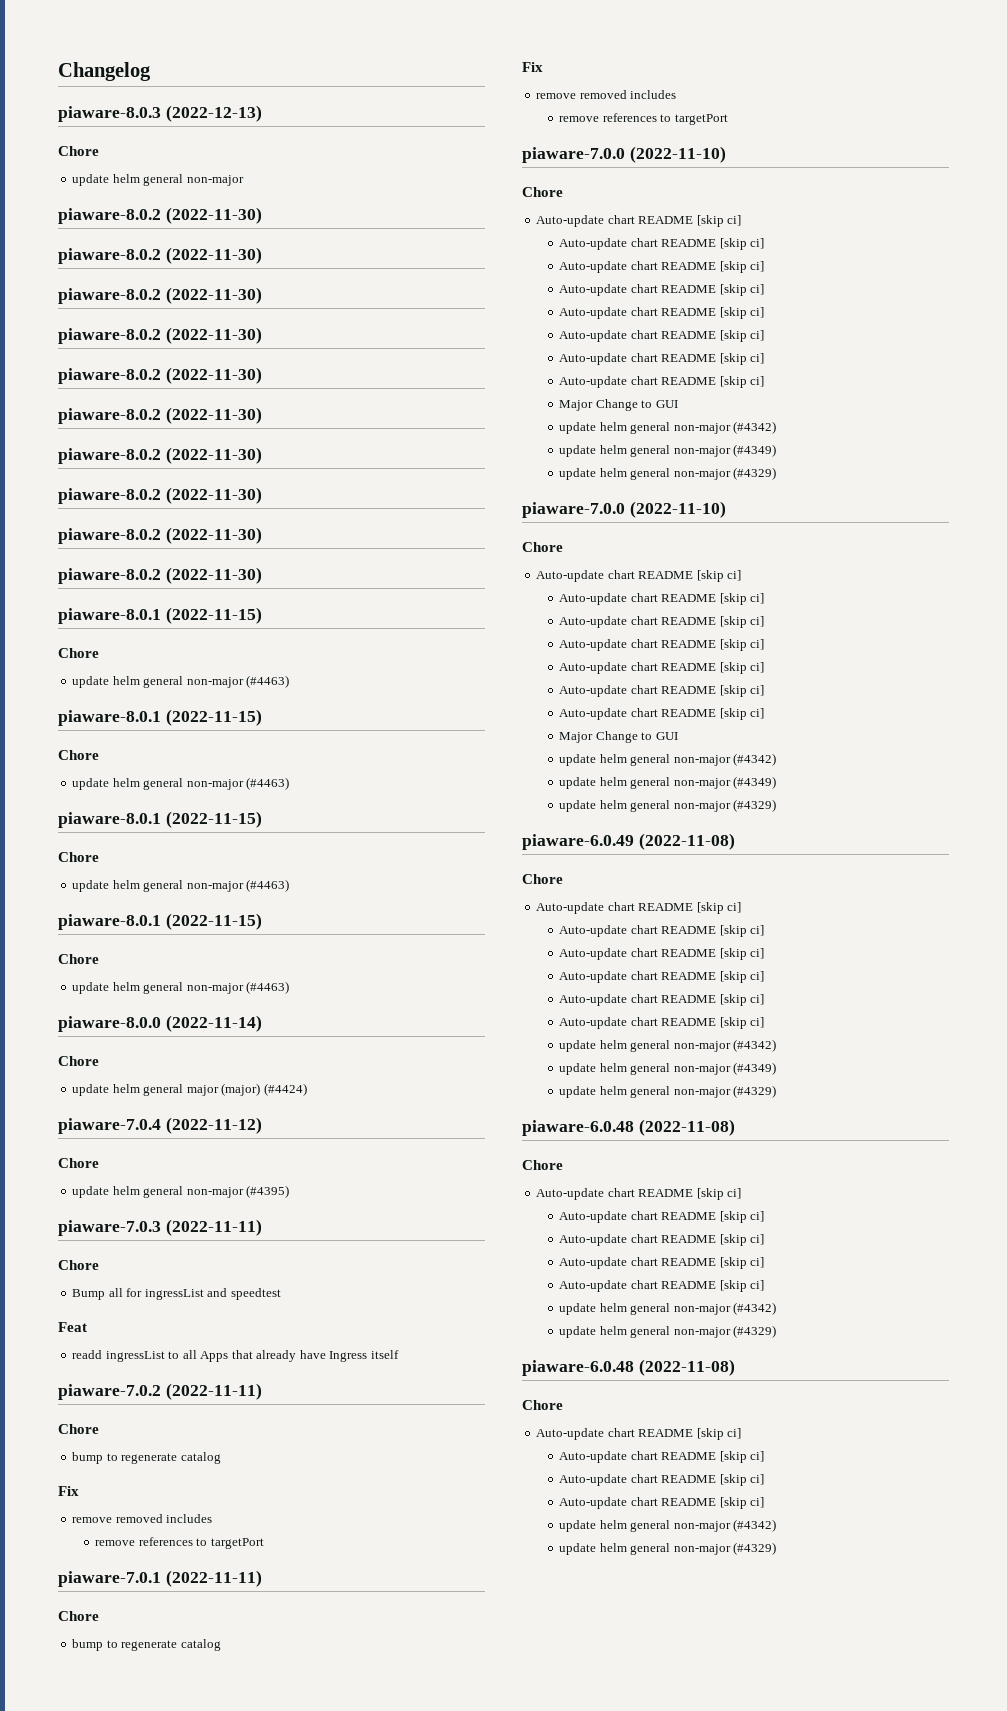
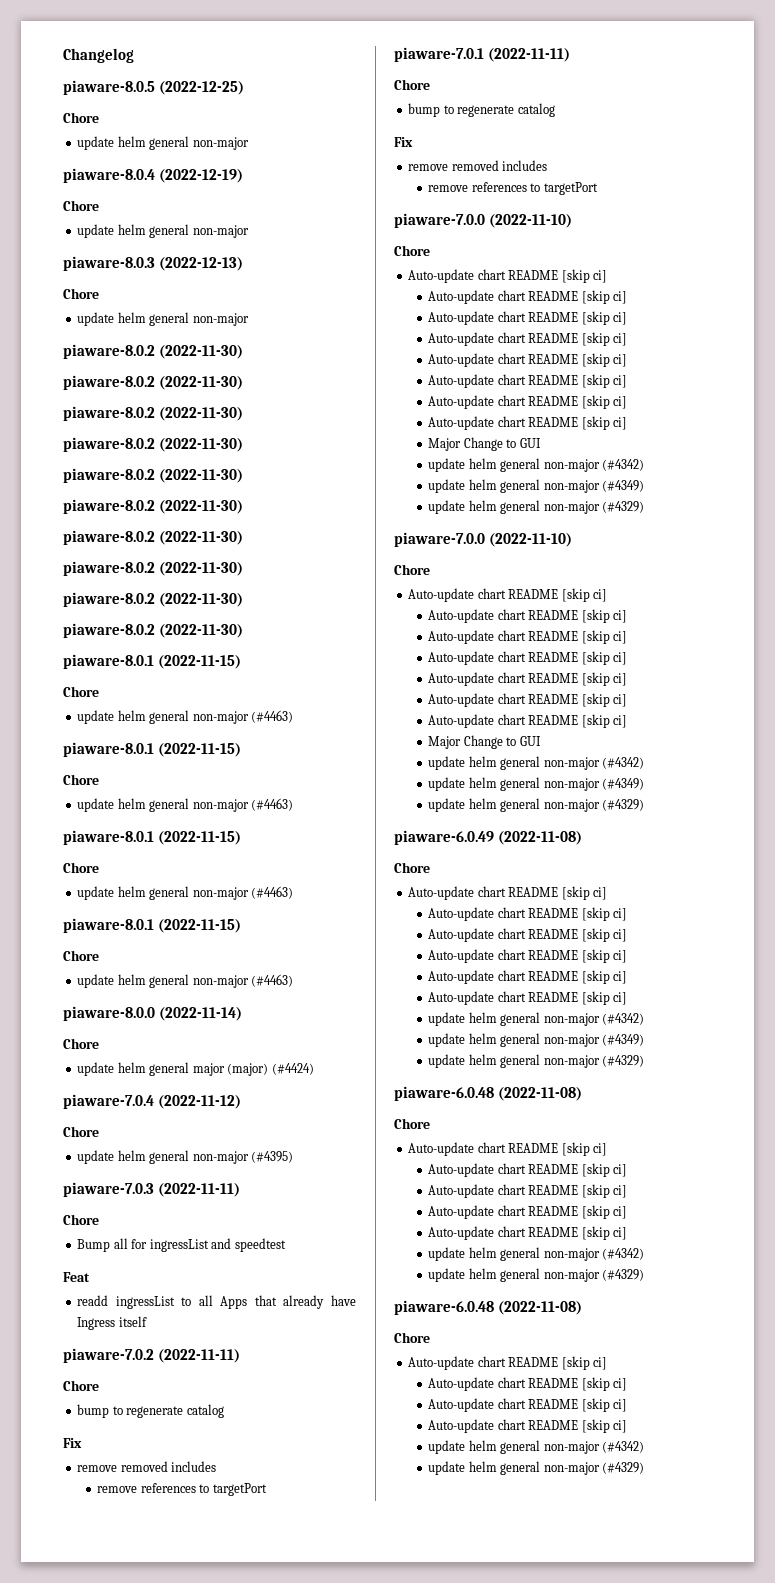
+ piaware-8.0.5 (2022-12-25)
+ Chore
+ update helm general non-major
+ piaware-8.0.4 (2022-12-19)
+ Chore
+ update helm general non-major

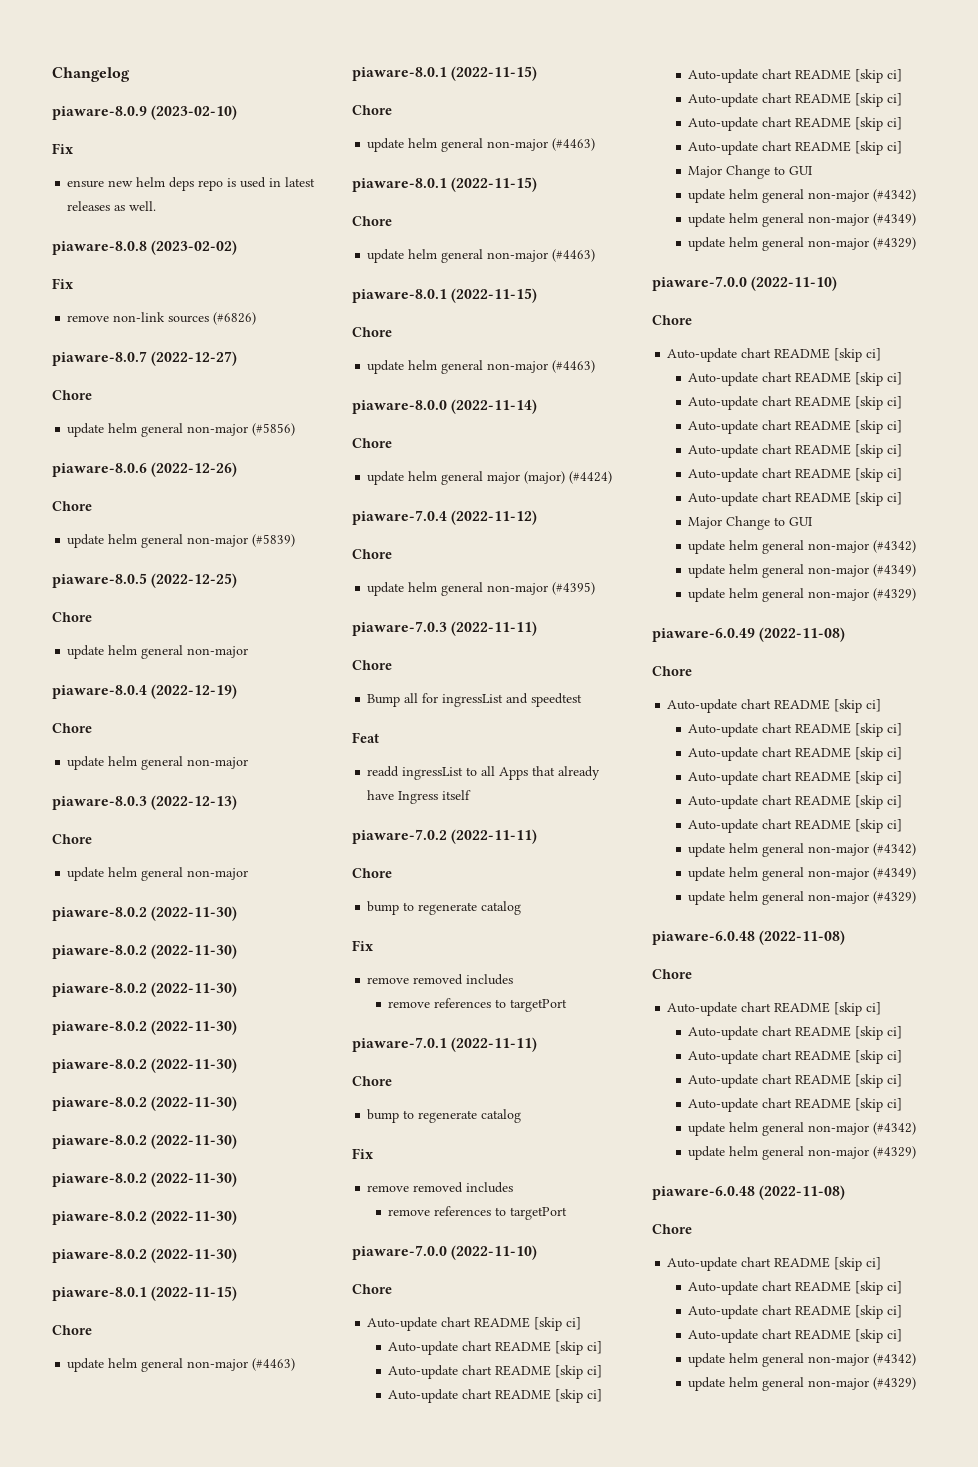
+ piaware-8.0.9 (2023-02-10)
+ Fix
+ ensure new helm deps repo is used in latest releases as well.
+ piaware-8.0.8 (2023-02-02)
+ Fix
+ remove non-link sources (#6826)
+ piaware-8.0.7 (2022-12-27)
+ Chore
+ update helm general non-major (#5856)
+ piaware-8.0.6 (2022-12-26)
+ Chore
+ update helm general non-major (#5839)

